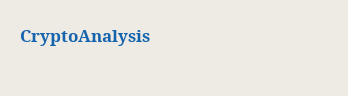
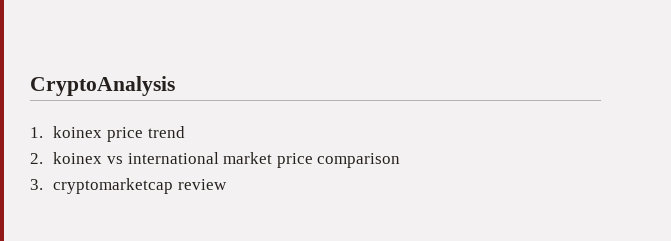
+ 1. koinex price trend
+ 2. koinex vs international market price comparison
+ 3. cryptomarketcap review

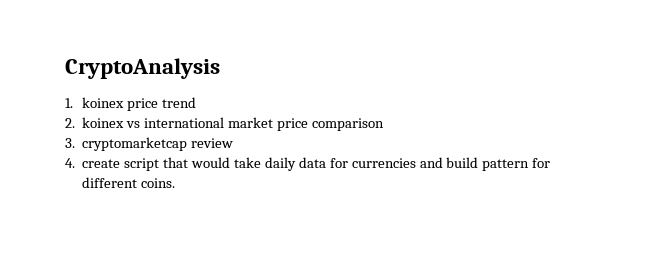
+ 4. create script that would take daily data for currencies and build pattern for different coins.

